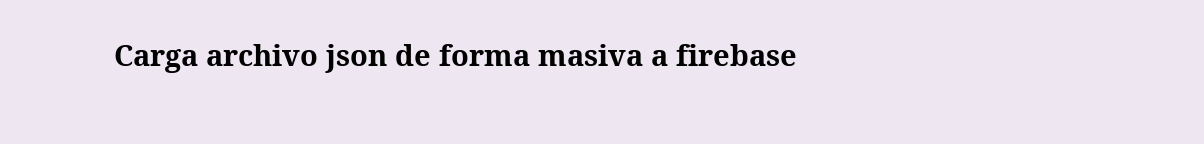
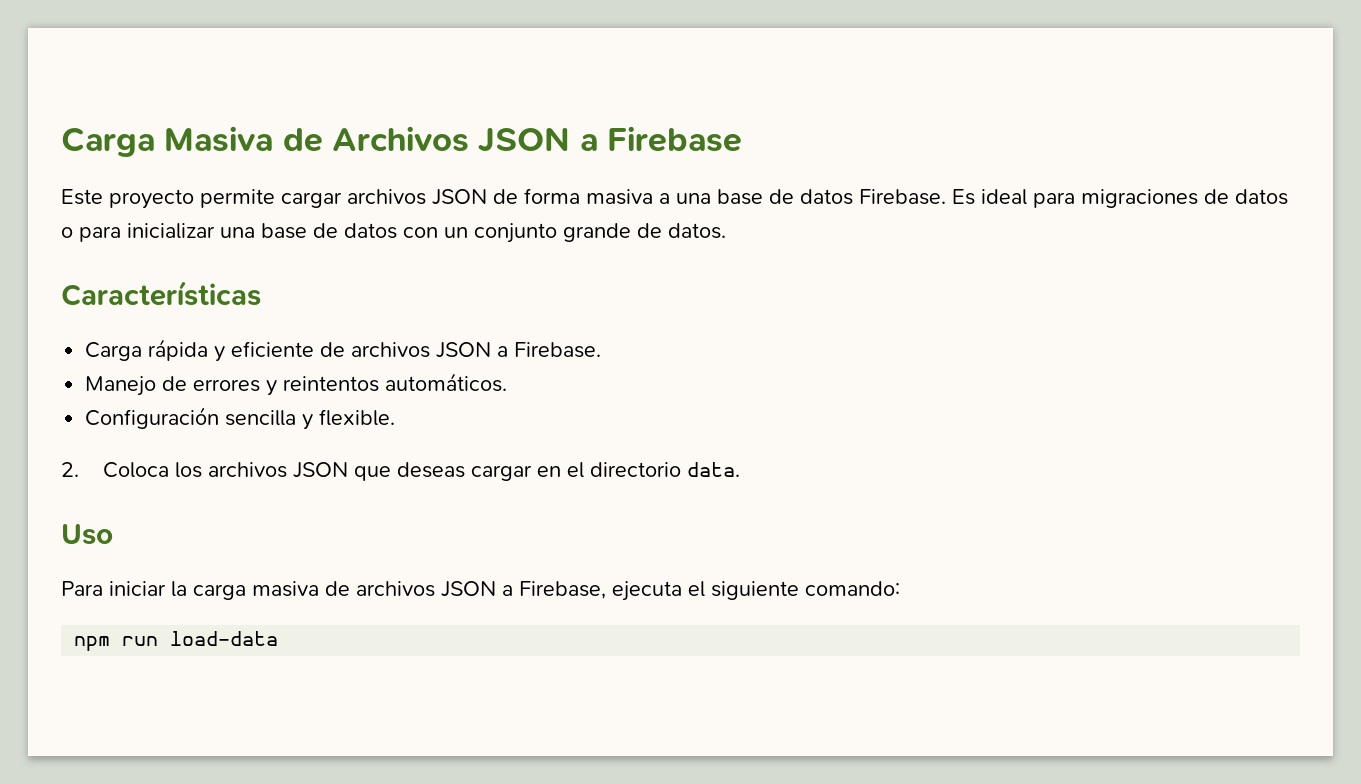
- Carga archivo json de forma masiva a firebase
+ Carga Masiva de Archivos JSON a Firebase
+ Este proyecto permite cargar archivos JSON de forma masiva a una base de datos Firebase. Es ideal para migraciones de datos o para inicializar una base de datos con un conjunto grande de datos.
+ Características
+ Carga rápida y eficiente de archivos JSON a Firebase.
+ Manejo de errores y reintentos automáticos.
+ Configuración sencilla y flexible.
+ 2. Coloca los archivos JSON que deseas cargar en el directorio data.
+ Uso
+ Para iniciar la carga masiva de archivos JSON a Firebase, ejecuta el siguiente comando:
+ npm run load-data

